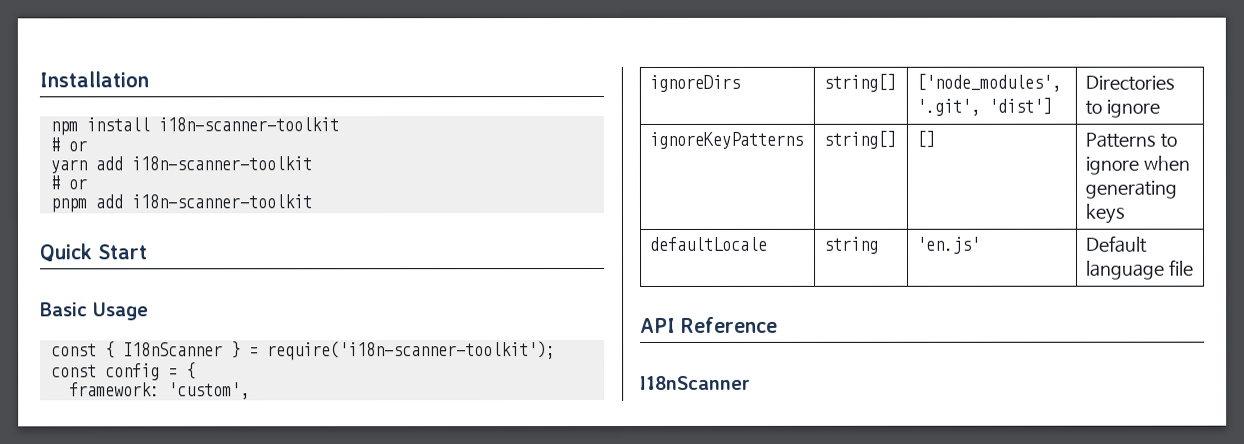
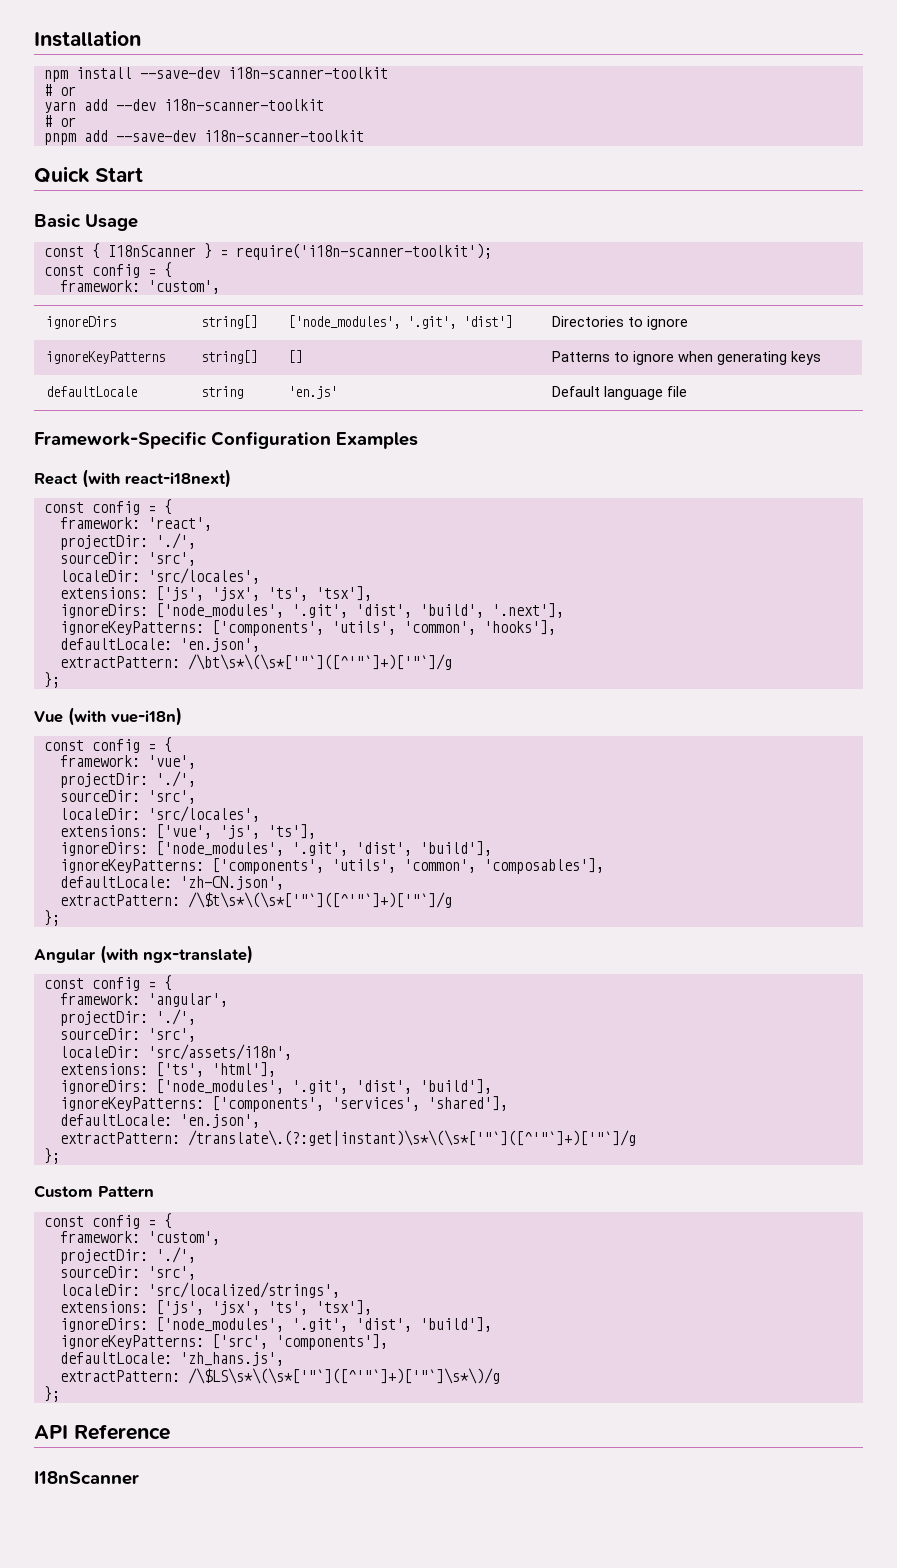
- npm install i18n-scanner-toolkit
+ npm install --save-dev i18n-scanner-toolkit
- yarn add i18n-scanner-toolkit
+ yarn add --dev i18n-scanner-toolkit
- pnpm add i18n-scanner-toolkit
+ pnpm add --save-dev i18n-scanner-toolkit
+ Framework-Specific Configuration Examples
+ React (with react-i18next)
+ const config = {
+ framework: 'react',
+ projectDir: './',
+ sourceDir: 'src',
+ localeDir: 'src/locales',
+ extensions: ['js', 'jsx', 'ts', 'tsx'],
+ ignoreDirs: ['node_modules', '.git', 'dist', 'build', '.next'],
+ ignoreKeyPatterns: ['components', 'utils', 'common', 'hooks'],
+ defaultLocale: 'en.json',
+ extractPattern: /\bt\s*\(\s*['"`]([^'"`]+)['"`]/g
+ };
+ Vue (with vue-i18n)
+ const config = {
+ framework: 'vue',
+ projectDir: './',
+ sourceDir: 'src',
+ localeDir: 'src/locales',
+ extensions: ['vue', 'js', 'ts'],
+ ignoreDirs: ['node_modules', '.git', 'dist', 'build'],
+ ignoreKeyPatterns: ['components', 'utils', 'common', 'composables'],
+ defaultLocale: 'zh-CN.json',
+ extractPattern: /\$t\s*\(\s*['"`]([^'"`]+)['"`]/g
+ };
+ Angular (with ngx-translate)
+ const config = {
+ framework: 'angular',
+ projectDir: './',
+ sourceDir: 'src',
+ localeDir: 'src/assets/i18n',
+ extensions: ['ts', 'html'],
+ ignoreDirs: ['node_modules', '.git', 'dist', 'build'],
+ ignoreKeyPatterns: ['components', 'services', 'shared'],
+ defaultLocale: 'en.json',
+ extractPattern: /translate\.(?:get|instant)\s*\(\s*['"`]([^'"`]+)['"`]/g
+ };
+ Custom Pattern
+ const config = {
+ framework: 'custom',
+ projectDir: './',
+ sourceDir: 'src',
+ localeDir: 'src/localized/strings',
+ extensions: ['js', 'jsx', 'ts', 'tsx'],
+ ignoreDirs: ['node_modules', '.git', 'dist', 'build'],
+ ignoreKeyPatterns: ['src', 'components'],
+ defaultLocale: 'zh_hans.js',
+ extractPattern: /\$LS\s*\(\s*['"`]([^'"`]+)['"`]\s*\)/g
+ };

